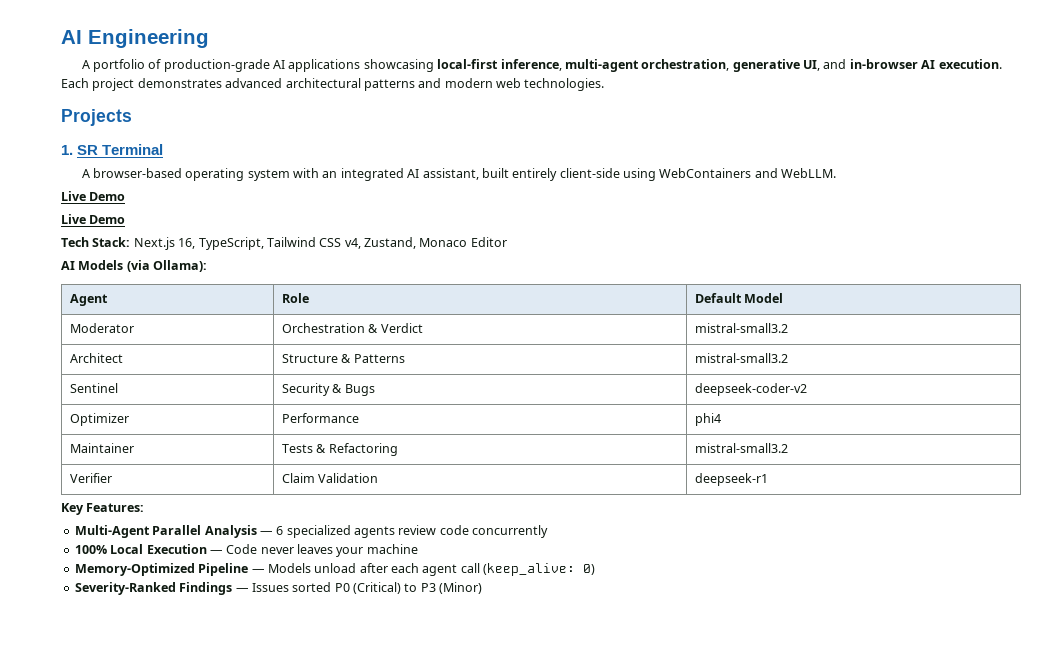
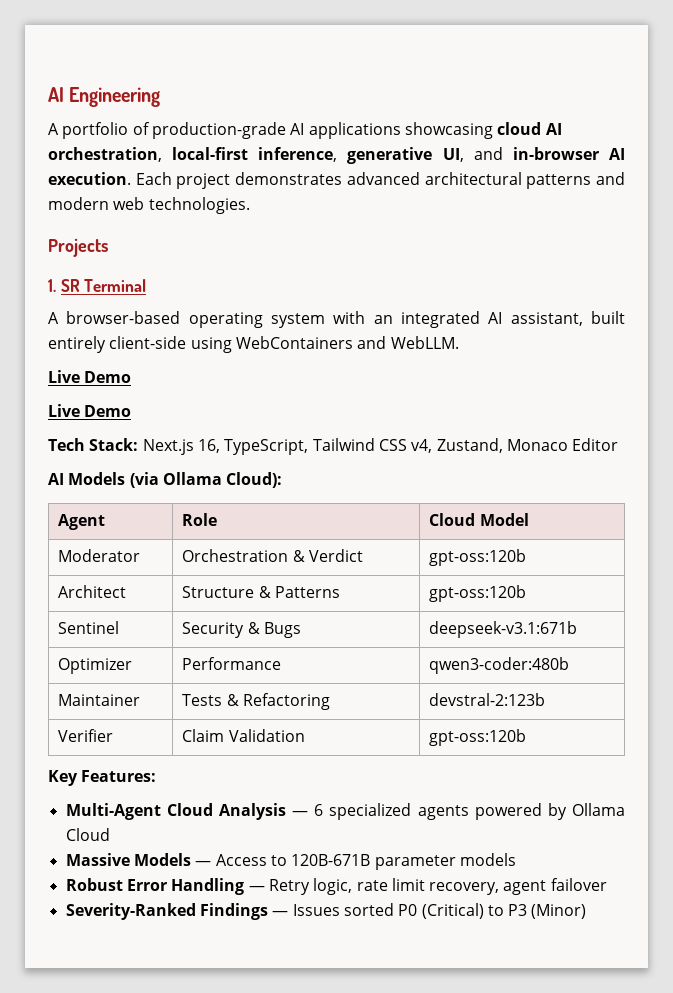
- A portfolio of production-grade AI applications showcasing local-first inference, multi-agent orchestration, generative UI, and in-browser AI execution.
+ A portfolio of production-grade AI applications showcasing cloud AI orchestration, local-first inference, generative UI, and in-browser AI execution.
- AI Models (via Ollama):
+ AI Models (via Ollama Cloud):
- Agent | Role | Default Model
+ Agent | Role | Cloud Model
- Moderator | Orchestration & Verdict | mistral-small3.2
+ Moderator | Orchestration & Verdict | gpt-oss:120b
- Architect | Structure & Patterns | mistral-small3.2
+ Architect | Structure & Patterns | gpt-oss:120b
- Sentinel | Security & Bugs | deepseek-coder-v2
+ Sentinel | Security & Bugs | deepseek-v3.1:671b
- Optimizer | Performance | phi4
+ Optimizer | Performance | qwen3-coder:480b
- Maintainer | Tests & Refactoring | mistral-small3.2
+ Maintainer | Tests & Refactoring | devstral-2:123b
- Verifier | Claim Validation | deepseek-r1
+ Verifier | Claim Validation | gpt-oss:120b
- Multi-Agent Parallel Analysis — 6 specialized agents review code concurrently
- 100% Local Execution — Code never leaves your machine
- Memory-Optimized Pipeline — Models unload after each agent call (keep_alive: 0)
+ Multi-Agent Cloud Analysis — 6 specialized agents powered by Ollama Cloud
+ Massive Models — Access to 120B-671B parameter models
+ Robust Error Handling — Retry logic, rate limit recovery, agent failover

